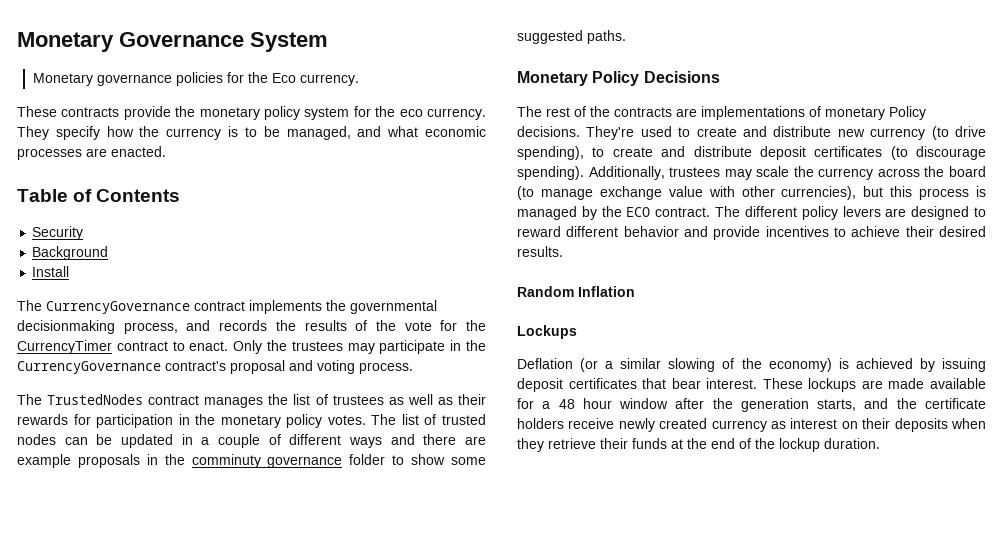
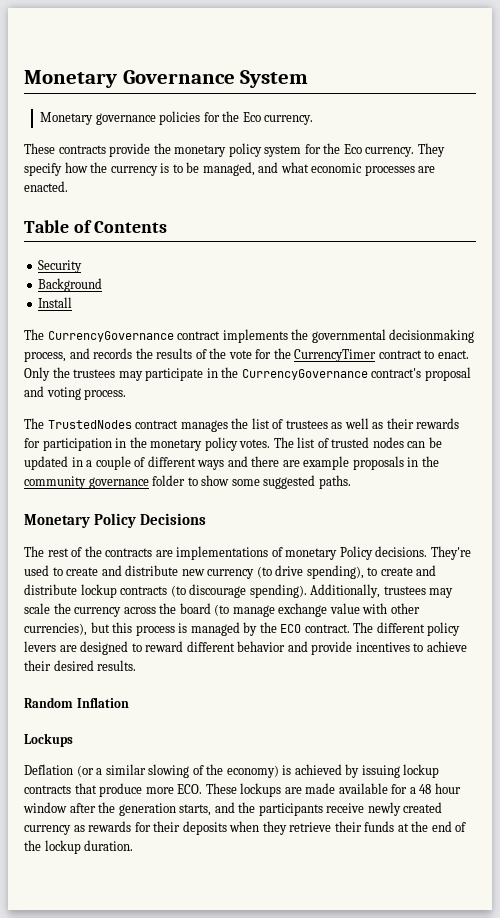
- These contracts provide the monetary policy system for the eco currency.
+ These contracts provide the monetary policy system for the Eco currency.
- The list of trusted nodes can be updated in a couple of different ways and there are example proposals in the comminuty governance folder to show some suggested paths.
+ The list of trusted nodes can be updated in a couple of different ways and there are example proposals in the community governance folder to show some suggested paths.
- They're used to create and distribute new currency (to drive spending), to create and distribute deposit certificates (to discourage spending).
+ They're used to create and distribute new currency (to drive spending), to create and distribute lockup contracts (to discourage spending).
- Deflation (or a similar slowing of the economy) is achieved by issuing deposit certificates that bear interest. These lockups are made available for a 48 hour window after the generation starts, and the certificate holders receive newly created currency as interest on their deposits when they retrieve their funds at the end of the lockup duration.
+ Deflation (or a similar slowing of the economy) is achieved by issuing lockup contracts that produce more ECO. These lockups are made available for a 48 hour window after the generation starts, and the participants receive newly created currency as rewards for their deposits when they retrieve their funds at the end of the lockup duration.

